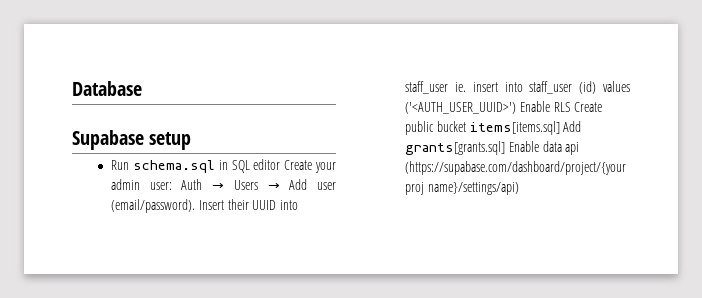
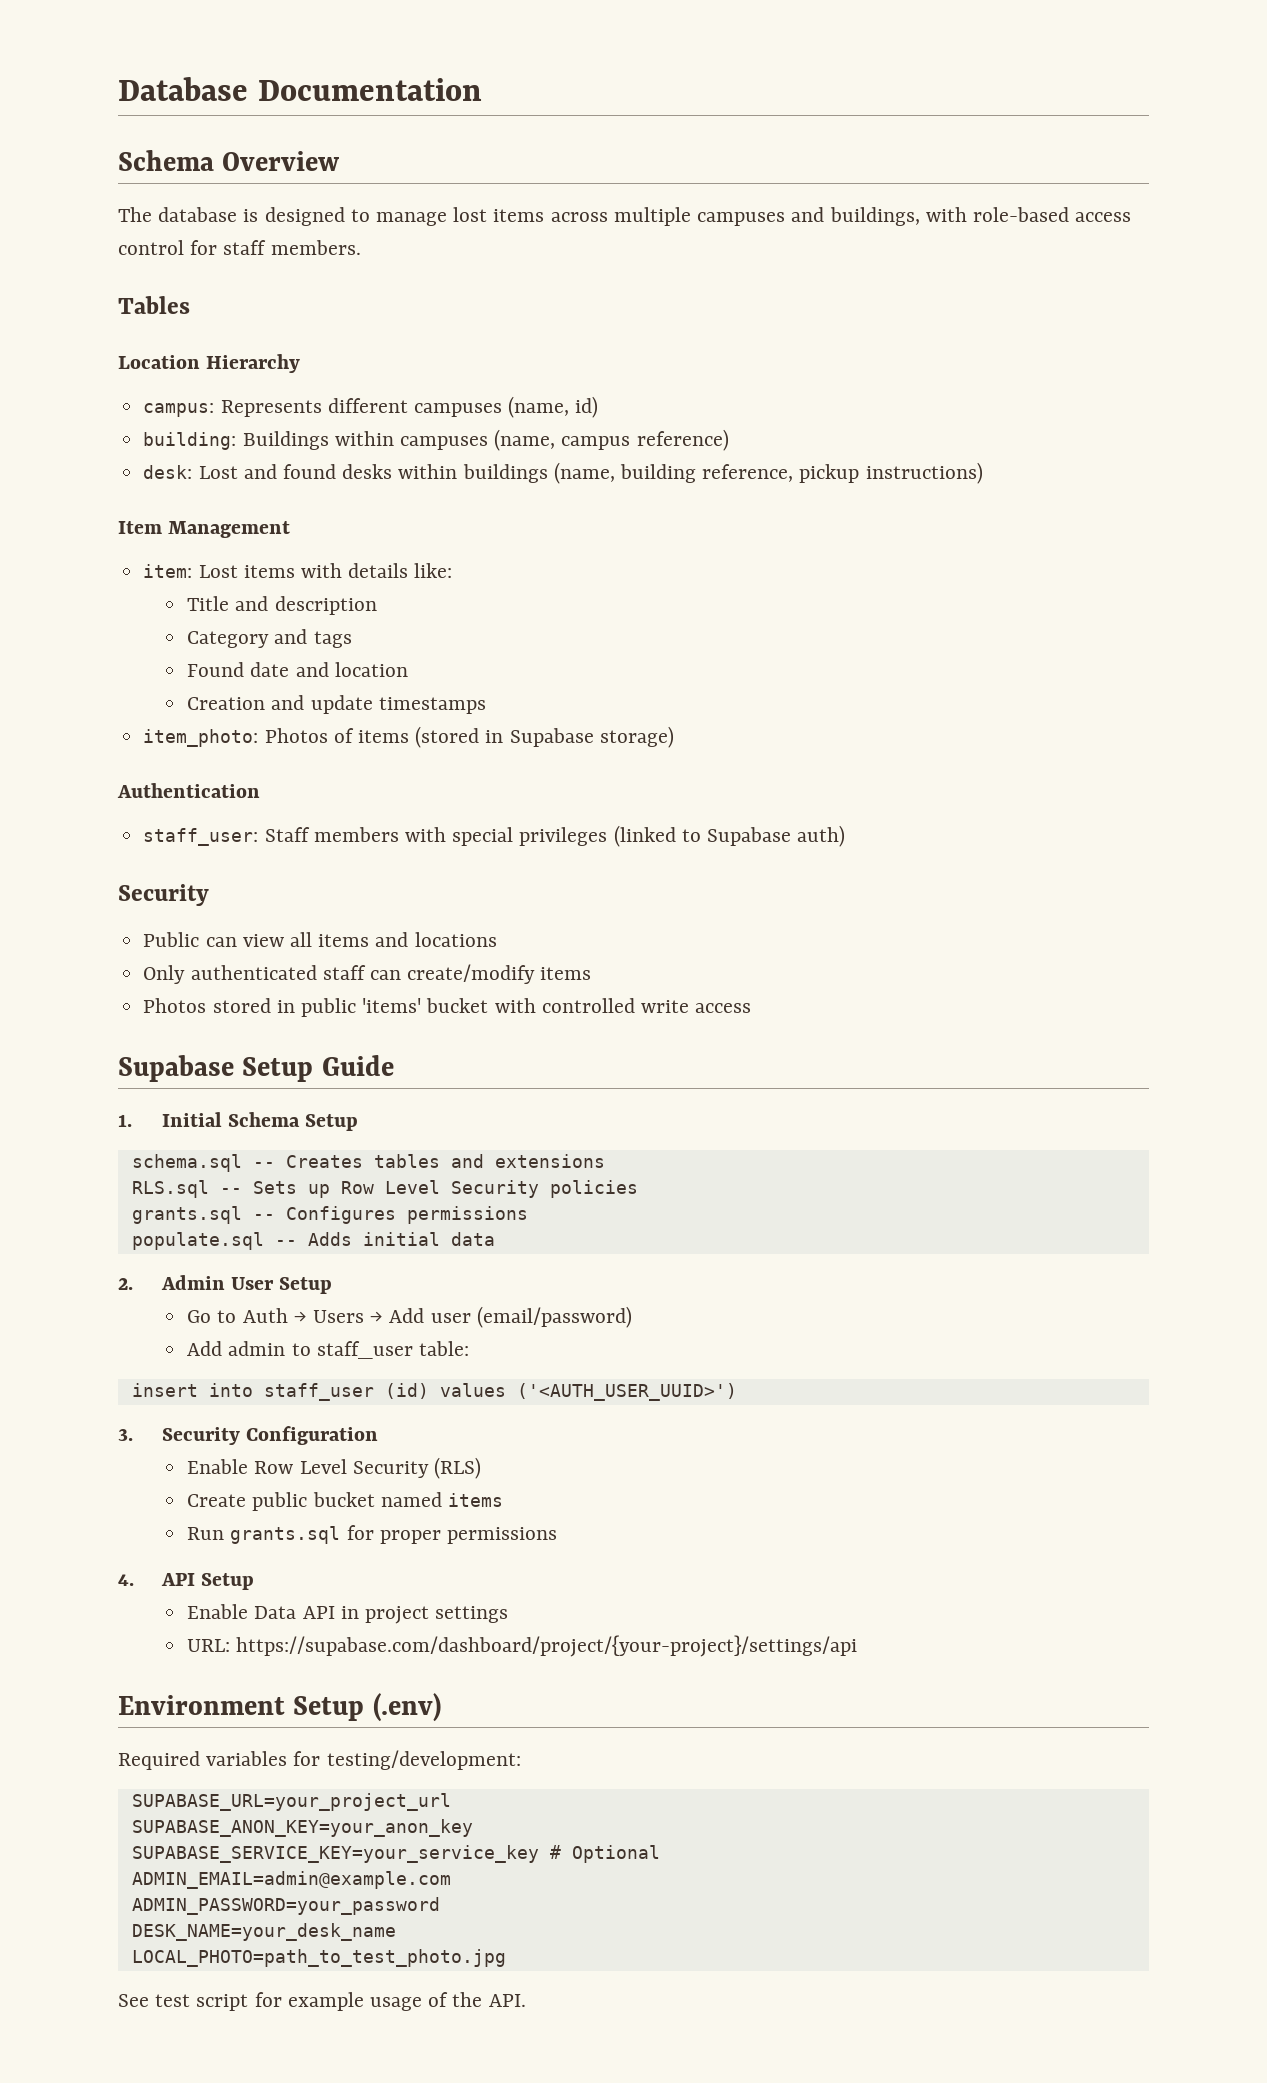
- Database
- Supabase setup
- Run schema.sql in SQL editor Create your admin user: Auth → Users → Add user (email/password). Insert their UUID into staff_user ie. insert into staff_user (id) values ('<AUTH_USER_UUID>') Enable RLS Create public bucket items[items.sql] Add grants[grants.sql] Enable data api (https://supabase.com/dashboard/project/{your proj name}/settings/api)
+ Database Documentation
+ Schema Overview
+ The database is designed to manage lost items across multiple campuses and buildings, with role-based access control for staff members.
+ Tables
+ Location Hierarchy
+ campus: Represents different campuses (name, id)
+ building: Buildings within campuses (name, campus reference)
+ desk: Lost and found desks within buildings (name, building reference, pickup instructions)
+ Item Management
+ item: Lost items with details like:
+ Title and description
+ Category and tags
+ Found date and location
+ Creation and update timestamps
+ item_photo: Photos of items (stored in Supabase storage)
+ Authentication
+ staff_user: Staff members with special privileges (linked to Supabase auth)
+ Security
+ Public can view all items and locations
+ Only authenticated staff can create/modify items
+ Photos stored in public 'items' bucket with controlled write access
+ Supabase Setup Guide
+ 1. Initial Schema Setup
+ schema.sql -- Creates tables and extensions
+ RLS.sql -- Sets up Row Level Security policies
+ grants.sql -- Configures permissions
+ populate.sql -- Adds initial data
+ 2. Admin User Setup
+ Go to Auth → Users → Add user (email/password)
+ Add admin to staff_user table:
+ insert into staff_user (id) values ('<AUTH_USER_UUID>')
+ 3. Security Configuration
+ Enable Row Level Security (RLS)
+ Create public bucket named items
+ Run grants.sql for proper permissions
+ 4. API Setup
+ Enable Data API in project settings
+ URL: https://supabase.com/dashboard/project/{your-project}/settings/api
+ Environment Setup (.env)
+ Required variables for testing/development:
+ SUPABASE_URL=your_project_url
+ SUPABASE_ANON_KEY=your_anon_key
+ SUPABASE_SERVICE_KEY=your_service_key # Optional
+ ADMIN_EMAIL=admin@example.com
+ ADMIN_PASSWORD=your_password
+ DESK_NAME=your_desk_name
+ LOCAL_PHOTO=path_to_test_photo.jpg
+ See test script for example usage of the API.

